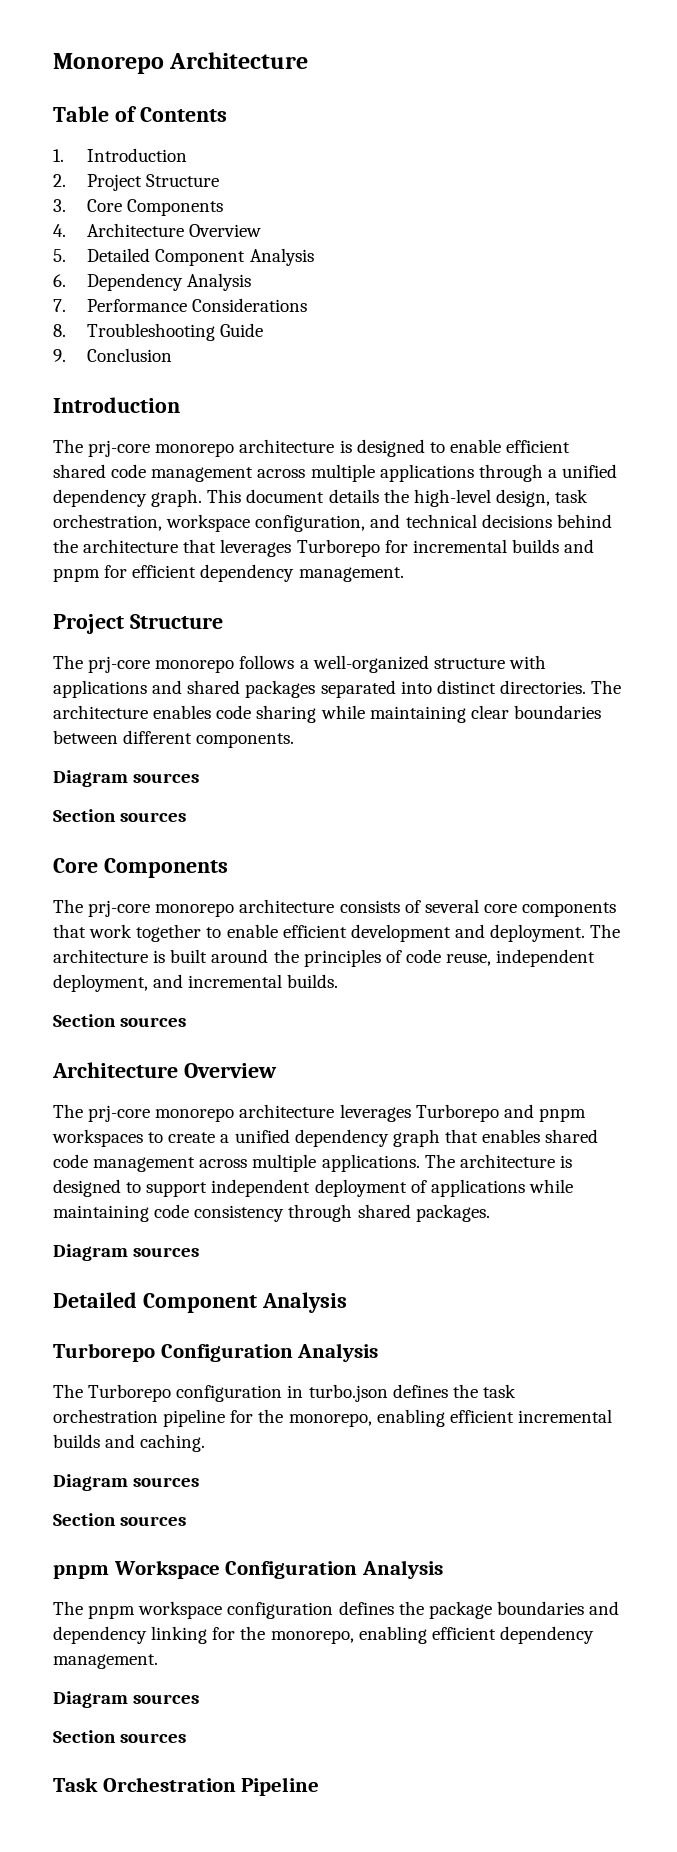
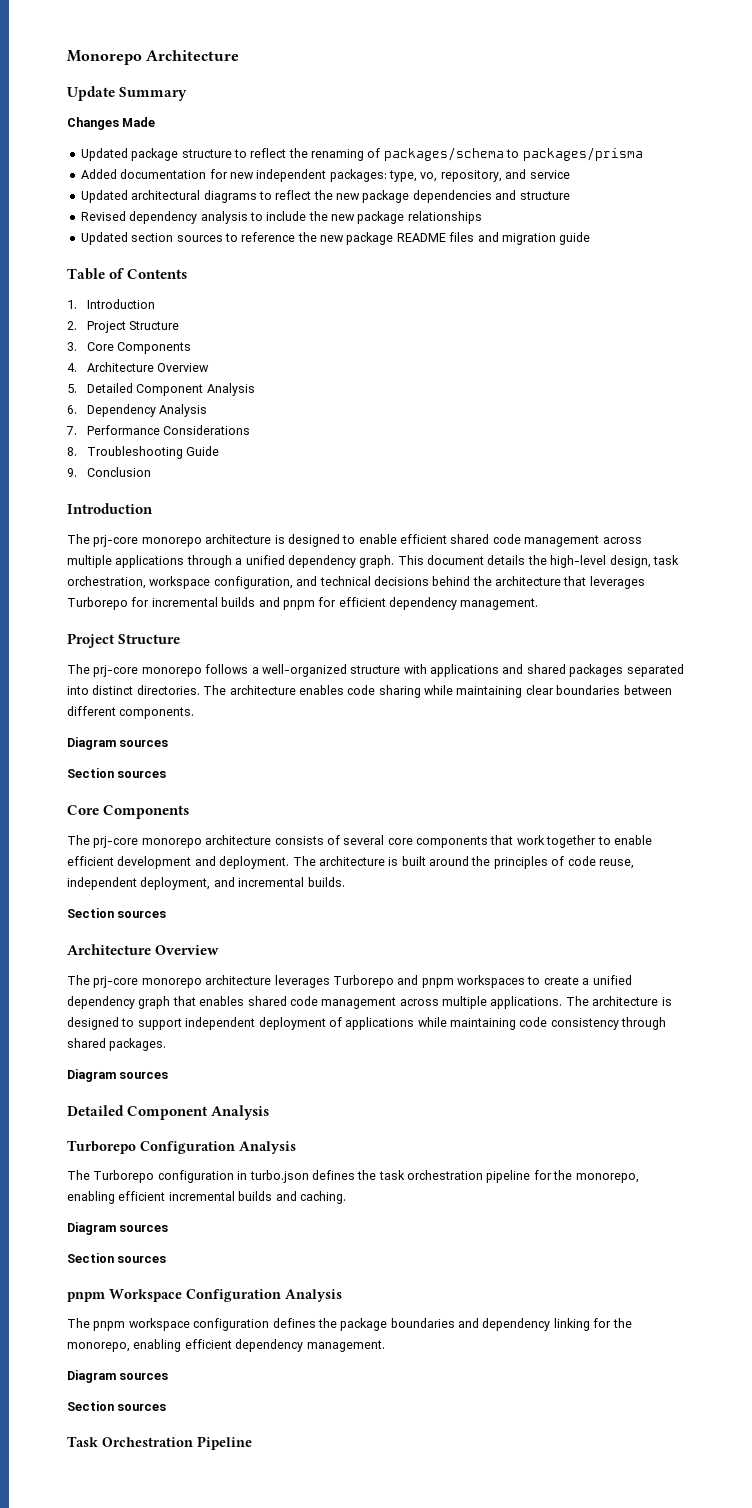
+ Update Summary
+ Changes Made
+ Updated package structure to reflect the renaming of packages/schema to packages/prisma
+ Added documentation for new independent packages: type, vo, repository, and service
+ Updated architectural diagrams to reflect the new package dependencies and structure
+ Revised dependency analysis to include the new package relationships
+ Updated section sources to reference the new package README files and migration guide

